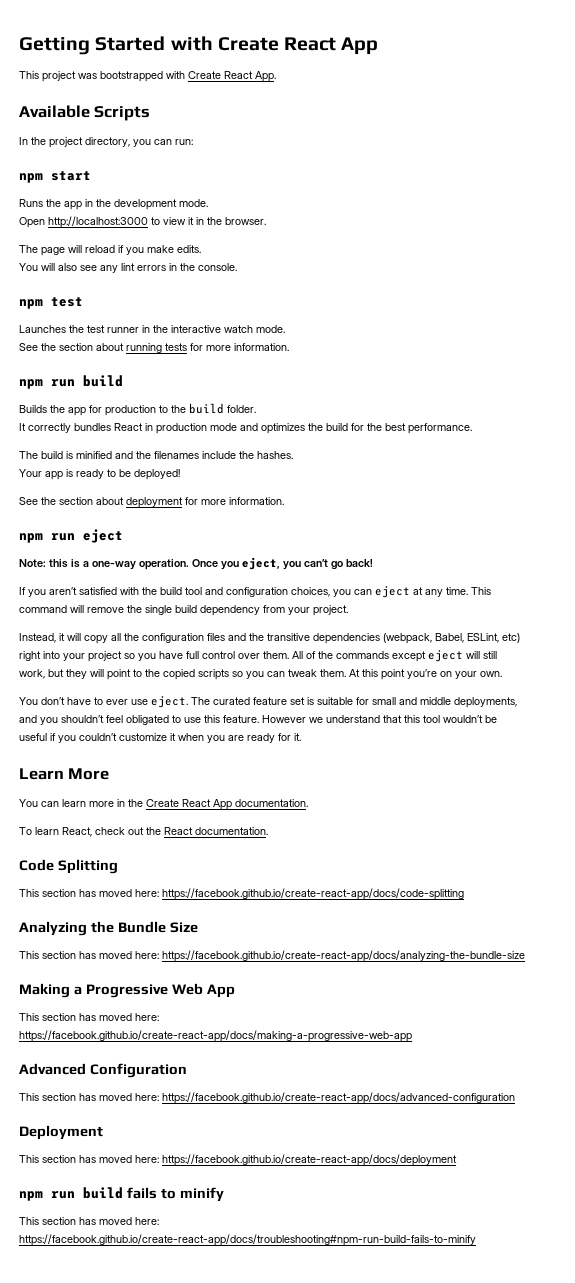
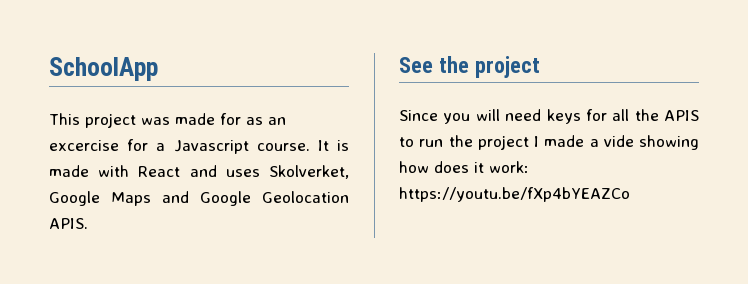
- Getting Started with Create React App
- This project was bootstrapped with Create React App.
- Available Scripts
- In the project directory, you can run:
- npm start
- Runs the app in the development mode.
- Open http://localhost:3000 to view it in the browser.
- The page will reload if you make edits.
- You will also see any lint errors in the console.
- npm test
- Launches the test runner in the interactive watch mode.
- See the section about running tests for more information.
- npm run build
- Builds the app for production to the build folder.
- It correctly bundles React in production mode and optimizes the build for the best performance.
- The build is minified and the filenames include the hashes.
- Your app is ready to be deployed!
- See the section about deployment for more information.
- npm run eject
- Note: this is a one-way operation. Once you eject, you can’t go back!
- If you aren’t satisfied with the build tool and configuration choices, you can eject at any time. This command will remove the single build dependency from your project.
- Instead, it will copy all the configuration files and the transitive dependencies (webpack, Babel, ESLint, etc) right into your project so you have full control over them. All of the commands except eject will still work, but they will point to the copied scripts so you can tweak them. At this point you’re on your own.
- You don’t have to ever use eject. The curated feature set is suitable for small and middle deployments, and you shouldn’t feel obligated to use this feature. However we understand that this tool wouldn’t be useful if you couldn’t customize it when you are ready for it.
- Learn More
- You can learn more in the Create React App documentation.
- To learn React, check out the React documentation.
- Code Splitting
- This section has moved here: https://facebook.github.io/create-react-app/docs/code-splitting
- Analyzing the Bundle Size
- This section has moved here: https://facebook.github.io/create-react-app/docs/analyzing-the-bundle-size
- Making a Progressive Web App
- This section has moved here: https://facebook.github.io/create-react-app/docs/making-a-progressive-web-app
- Advanced Configuration
- This section has moved here: https://facebook.github.io/create-react-app/docs/advanced-configuration
- Deployment
- This section has moved here: https://facebook.github.io/create-react-app/docs/deployment
- npm run build fails to minify
- This section has moved here: https://facebook.github.io/create-react-app/docs/troubleshooting#npm-run-build-fails-to-minify
+ SchoolApp
+ This project was made for as an excercise for a Javascript course. It is made with React and uses Skolverket, Google Maps and Google Geolocation APIS.
+ See the project
+ Since you will need keys for all the APIS to run the project I made a vide showing how does it work: https://youtu.be/fXp4bYEAZCo

